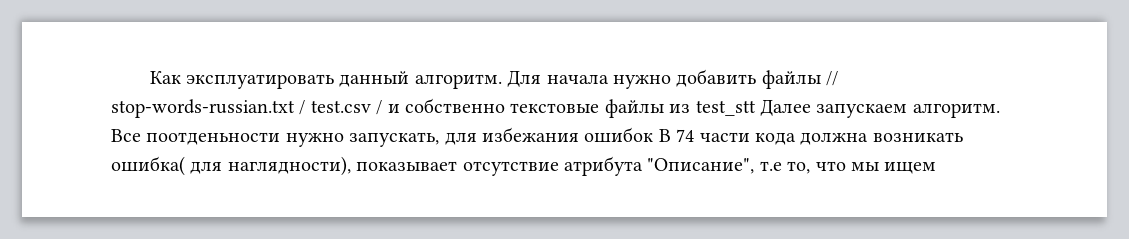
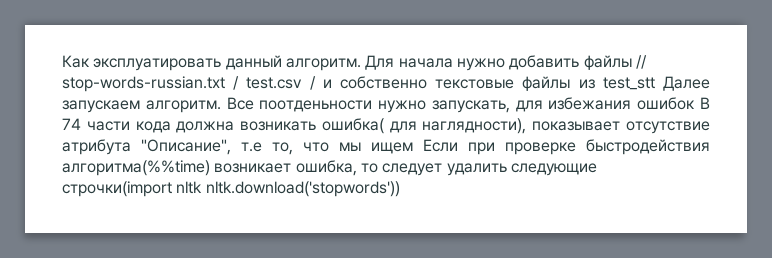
- Все поотденьности нужно запускать, для избежания ошибок В 74 части кода должна возникать ошибка( для наглядности), показывает отсутствие атрибута "Описание", т.е то, что мы ищем
+ Все поотденьности нужно запускать, для избежания ошибок В 74 части кода должна возникать ошибка( для наглядности), показывает отсутствие атрибута "Описание", т.е то, что мы ищем Если при проверке быстродействия алгоритма(%%time) возникает ошибка, то следует удалить следующие строчки(import nltk nltk.download('stopwords'))

